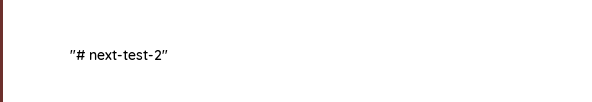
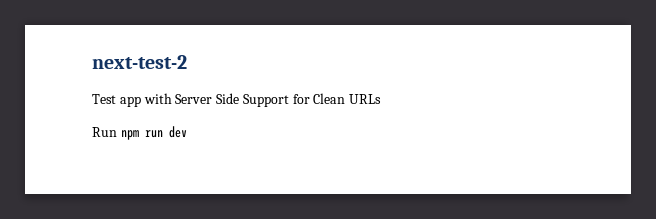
- "# next-test-2"
+ next-test-2
+ Test app with Server Side Support for Clean URLs
+ Run npm run dev

